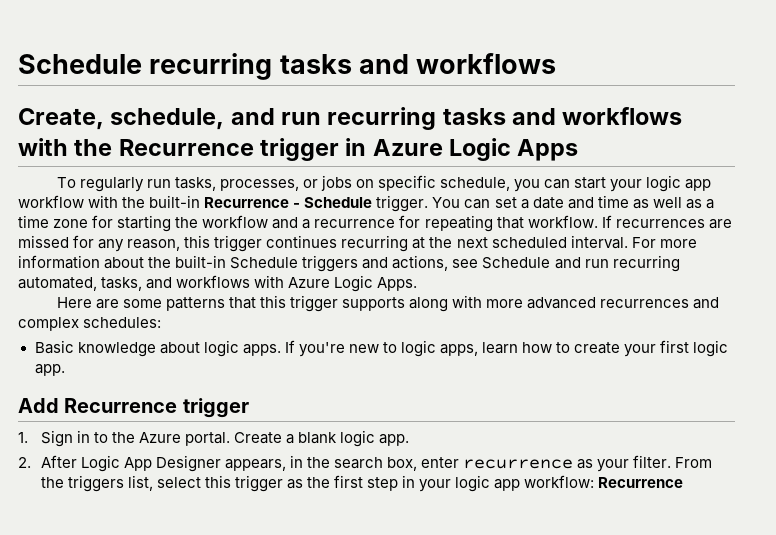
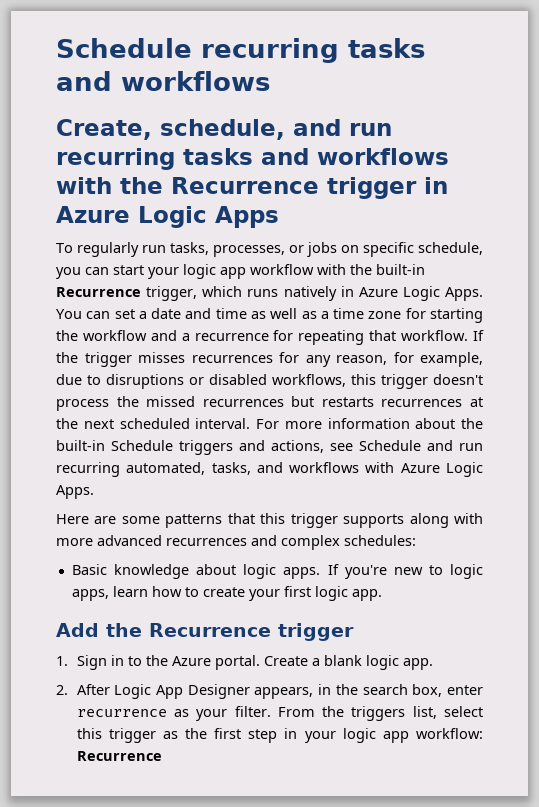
- To regularly run tasks, processes, or jobs on specific schedule, you can start your logic app workflow with the built-in Recurrence - Schedule trigger.
+ To regularly run tasks, processes, or jobs on specific schedule, you can start your logic app workflow with the built-in Recurrence trigger, which runs natively in Azure Logic Apps.
- If recurrences are missed for any reason, this trigger continues recurring at the next scheduled interval.
+ If the trigger misses recurrences for any reason, for example, due to disruptions or disabled workflows, this trigger doesn't process the missed recurrences but restarts recurrences at the next scheduled interval.
- Add Recurrence trigger
+ Add the Recurrence trigger

